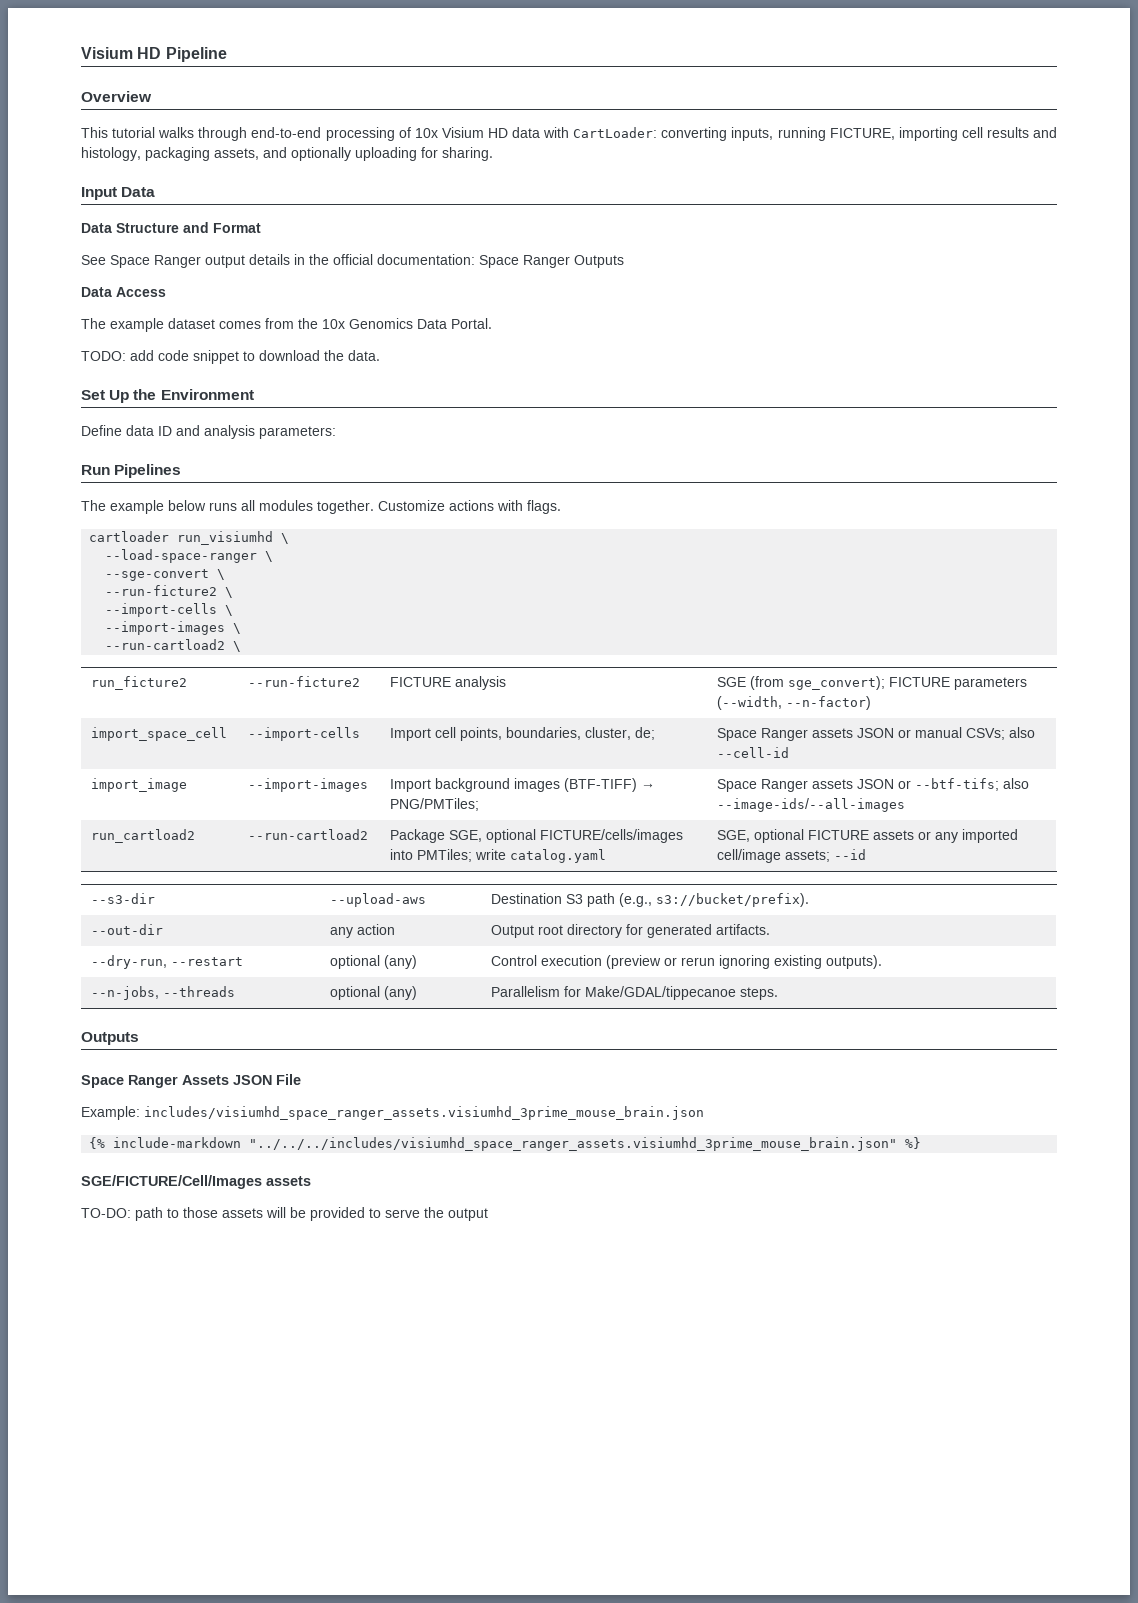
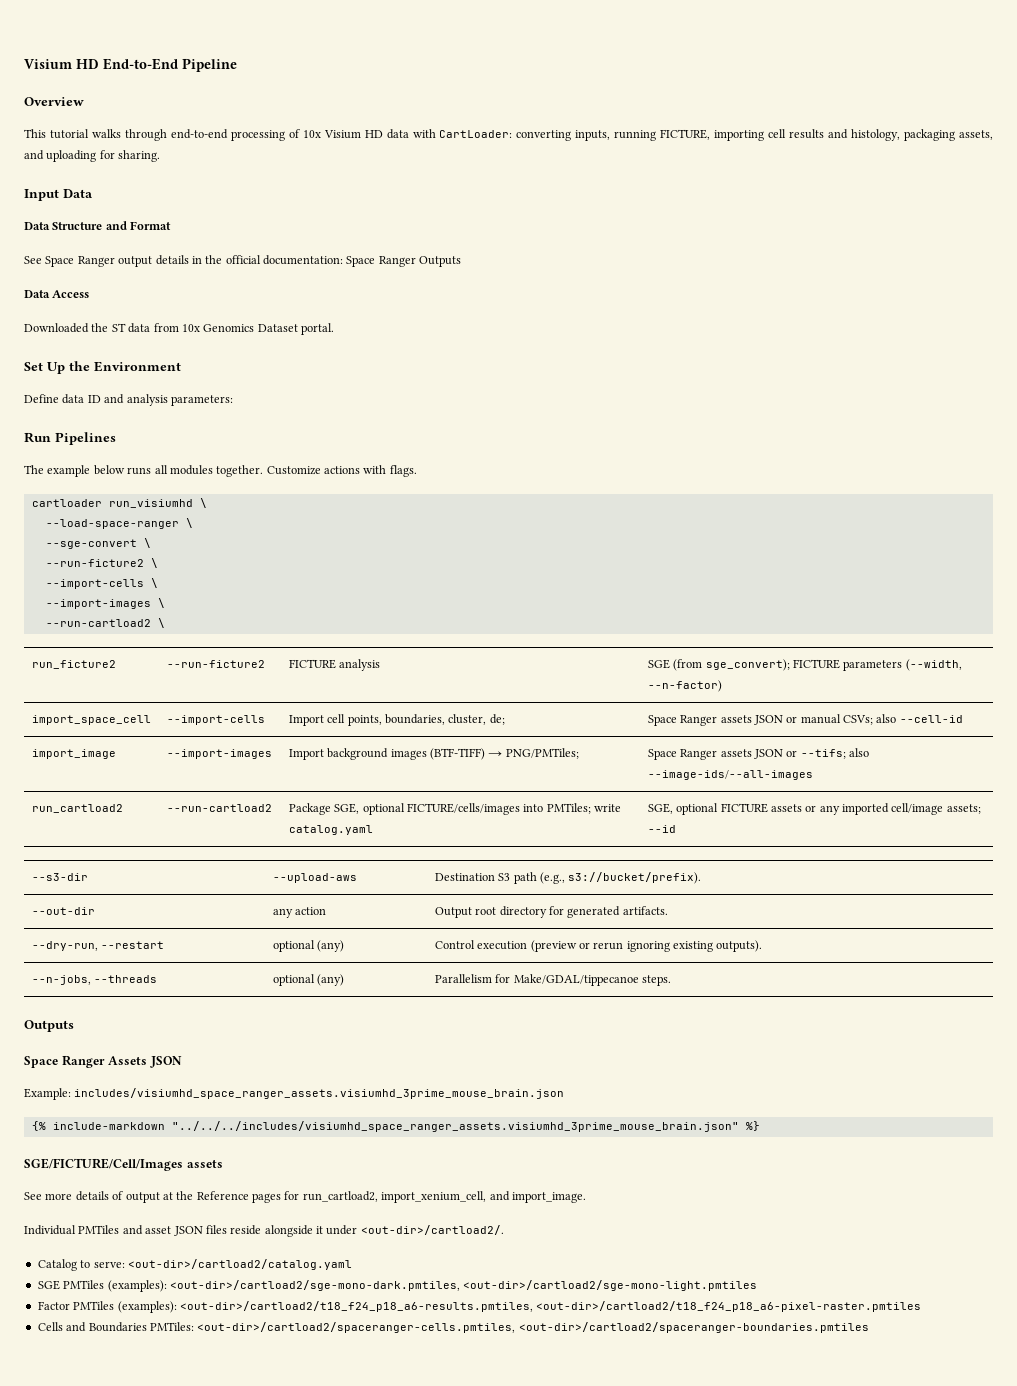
- Visium HD Pipeline
+ Visium HD End-to-End Pipeline
- This tutorial walks through end‑to‑end processing of 10x Visium HD data with CartLoader: converting inputs, running FICTURE, importing cell results and histology, packaging assets, and optionally uploading for sharing.
+ This tutorial walks through end‑to‑end processing of 10x Visium HD data with CartLoader: converting inputs, running FICTURE, importing cell results and histology, packaging assets, and uploading for sharing.
- The example dataset comes from the 10x Genomics Data Portal.
- TODO: add code snippet to download the data.
+ Downloaded the ST data from 10x Genomics Dataset portal.
- import_image | --import-images | Import background images (BTF-TIFF) → PNG/PMTiles; | Space Ranger assets JSON or --btf-tifs; also --image-ids/--all-images
+ import_image | --import-images | Import background images (BTF-TIFF) → PNG/PMTiles; | Space Ranger assets JSON or --tifs; also --image-ids/--all-images
- Space Ranger Assets JSON File
+ Space Ranger Assets JSON
- TO-DO: path to those assets will be provided to serve the output
+ See more details of output at the Reference pages for run_cartload2, import_xenium_cell, and import_image.
+ Individual PMTiles and asset JSON files reside alongside it under <out-dir>/cartload2/.
+ Catalog to serve: <out-dir>/cartload2/catalog.yaml
+ SGE PMTiles (examples): <out-dir>/cartload2/sge-mono-dark.pmtiles, <out-dir>/cartload2/sge-mono-light.pmtiles
+ Factor PMTiles (examples): <out-dir>/cartload2/t18_f24_p18_a6-results.pmtiles, <out-dir>/cartload2/t18_f24_p18_a6-pixel-raster.pmtiles
+ Cells and Boundaries PMTiles: <out-dir>/cartload2/spaceranger-cells.pmtiles, <out-dir>/cartload2/spaceranger-boundaries.pmtiles

